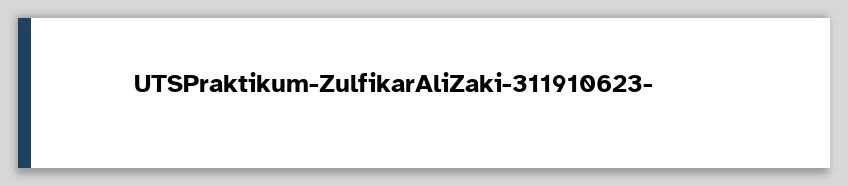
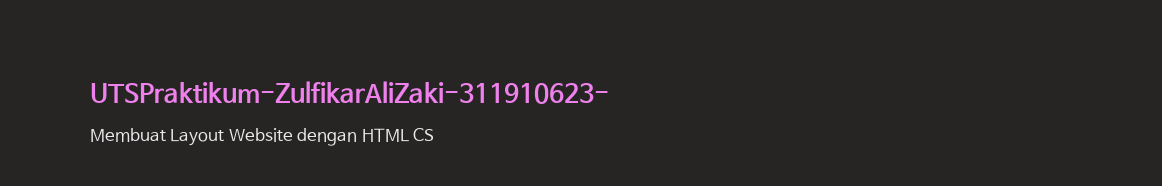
+ Membuat Layout Website dengan HTML CS

